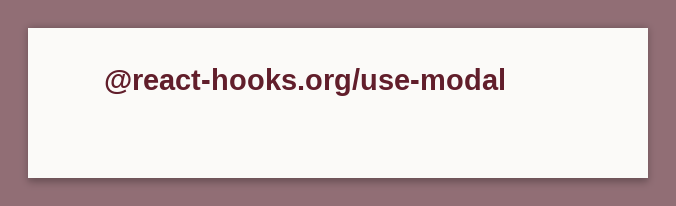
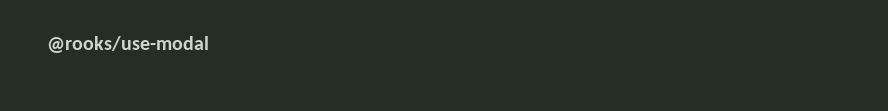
- @react-hooks.org/use-modal
+ @rooks/use-modal

